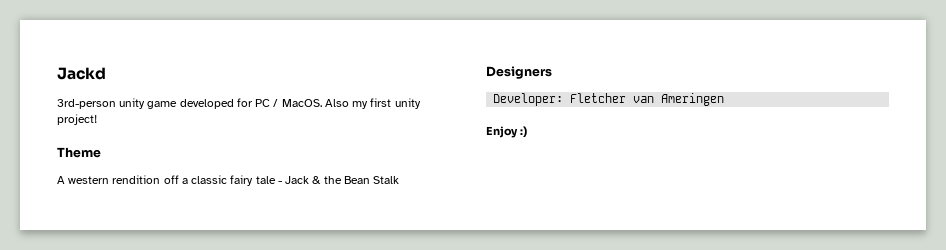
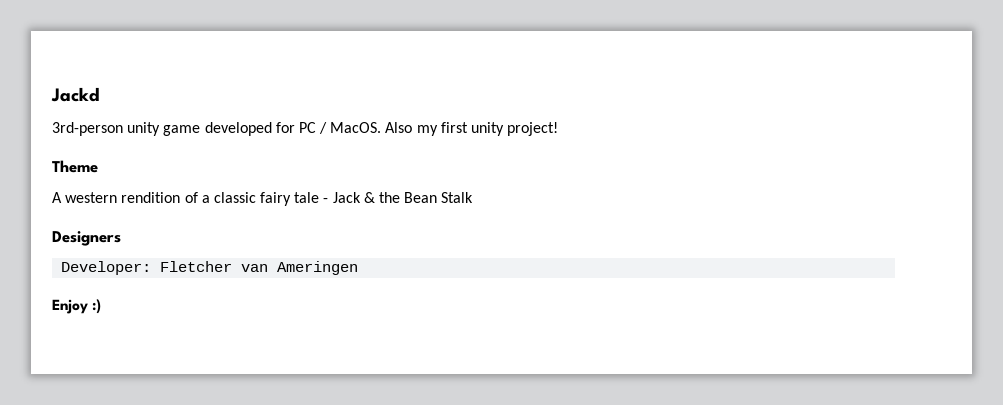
- A western rendition off a classic fairy tale - Jack & the Bean Stalk
+ A western rendition of a classic fairy tale - Jack & the Bean Stalk

